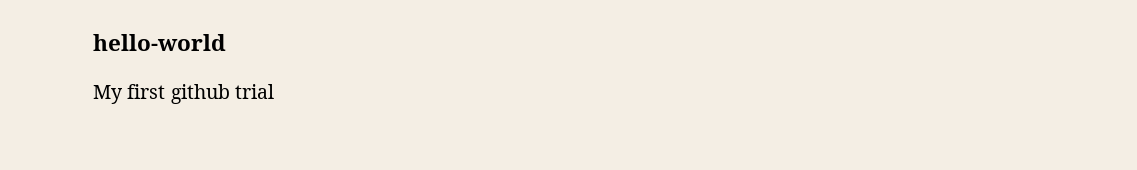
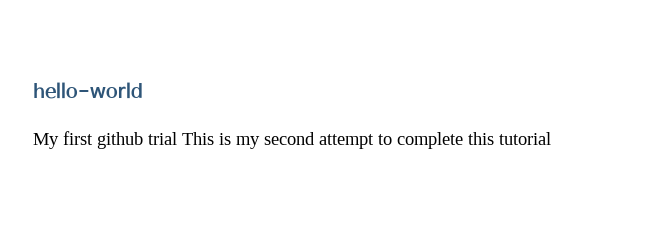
- My first github trial
+ My first github trial This is my second attempt to complete this tutorial

